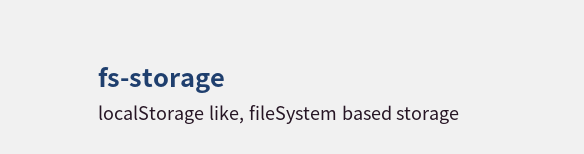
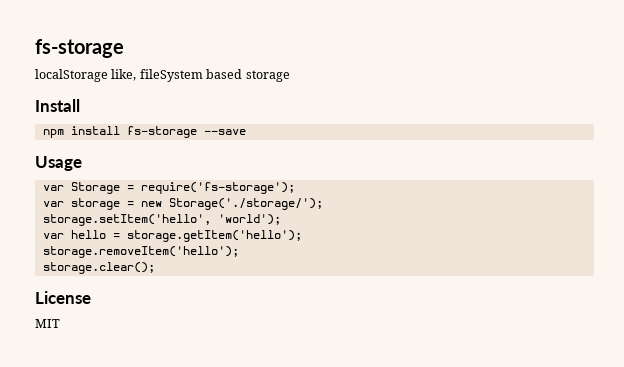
+ Install
+ npm install fs-storage --save
+ Usage
+ var Storage = require('fs-storage');
+ var storage = new Storage('./storage/');
+ storage.setItem('hello', 'world');
+ var hello = storage.getItem('hello');
+ storage.removeItem('hello');
+ storage.clear();
+ License
+ MIT

